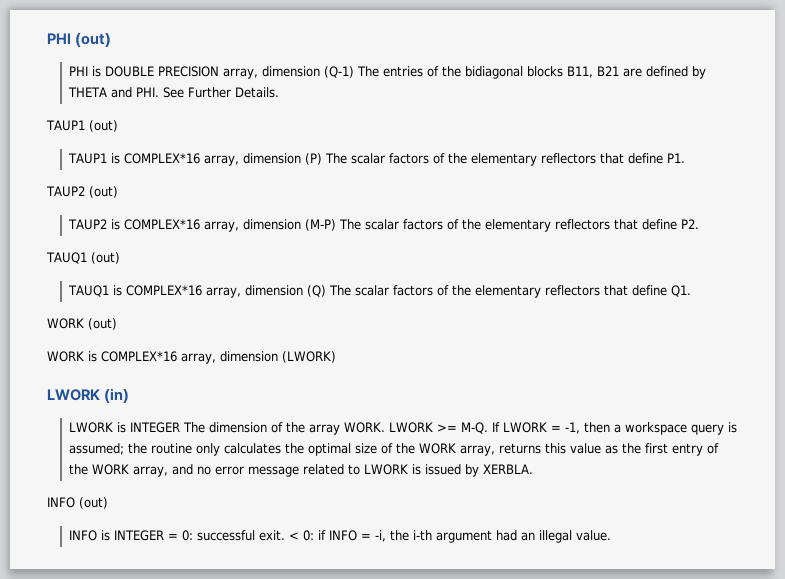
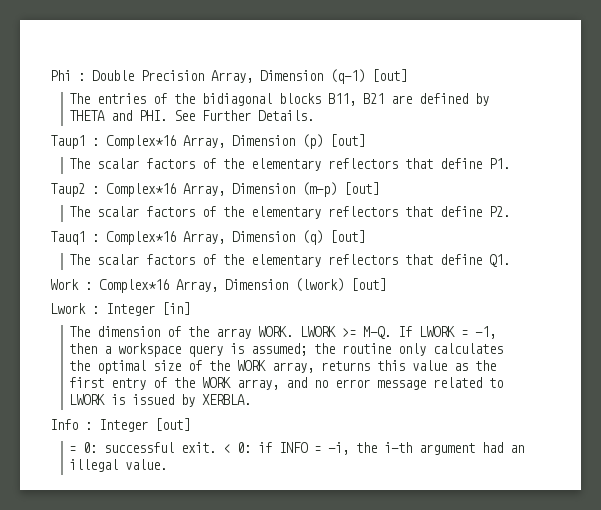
- PHI (out)
- PHI is DOUBLE PRECISION array, dimension (Q-1) The entries of the bidiagonal blocks B11, B21 are defined by THETA and PHI. See Further Details.
+ Phi : Double Precision Array, Dimension (q-1) [out]
+ The entries of the bidiagonal blocks B11, B21 are defined by THETA and PHI. See Further Details.
- TAUP1 (out)
- TAUP1 is COMPLEX*16 array, dimension (P) The scalar factors of the elementary reflectors that define P1.
+ Taup1 : Complex*16 Array, Dimension (p) [out]
+ The scalar factors of the elementary reflectors that define P1.
- TAUP2 (out)
- TAUP2 is COMPLEX*16 array, dimension (M-P) The scalar factors of the elementary reflectors that define P2.
+ Taup2 : Complex*16 Array, Dimension (m-p) [out]
+ The scalar factors of the elementary reflectors that define P2.
- TAUQ1 (out)
- TAUQ1 is COMPLEX*16 array, dimension (Q) The scalar factors of the elementary reflectors that define Q1.
+ Tauq1 : Complex*16 Array, Dimension (q) [out]
+ The scalar factors of the elementary reflectors that define Q1.
- WORK (out)
- WORK is COMPLEX*16 array, dimension (LWORK)
- LWORK (in)
- LWORK is INTEGER The dimension of the array WORK.
+ Work : Complex*16 Array, Dimension (lwork) [out]
+ Lwork : Integer [in]
+ The dimension of the array WORK.
- INFO (out)
- INFO is INTEGER = 0: successful exit.
+ Info : Integer [out]
+ = 0: successful exit.

